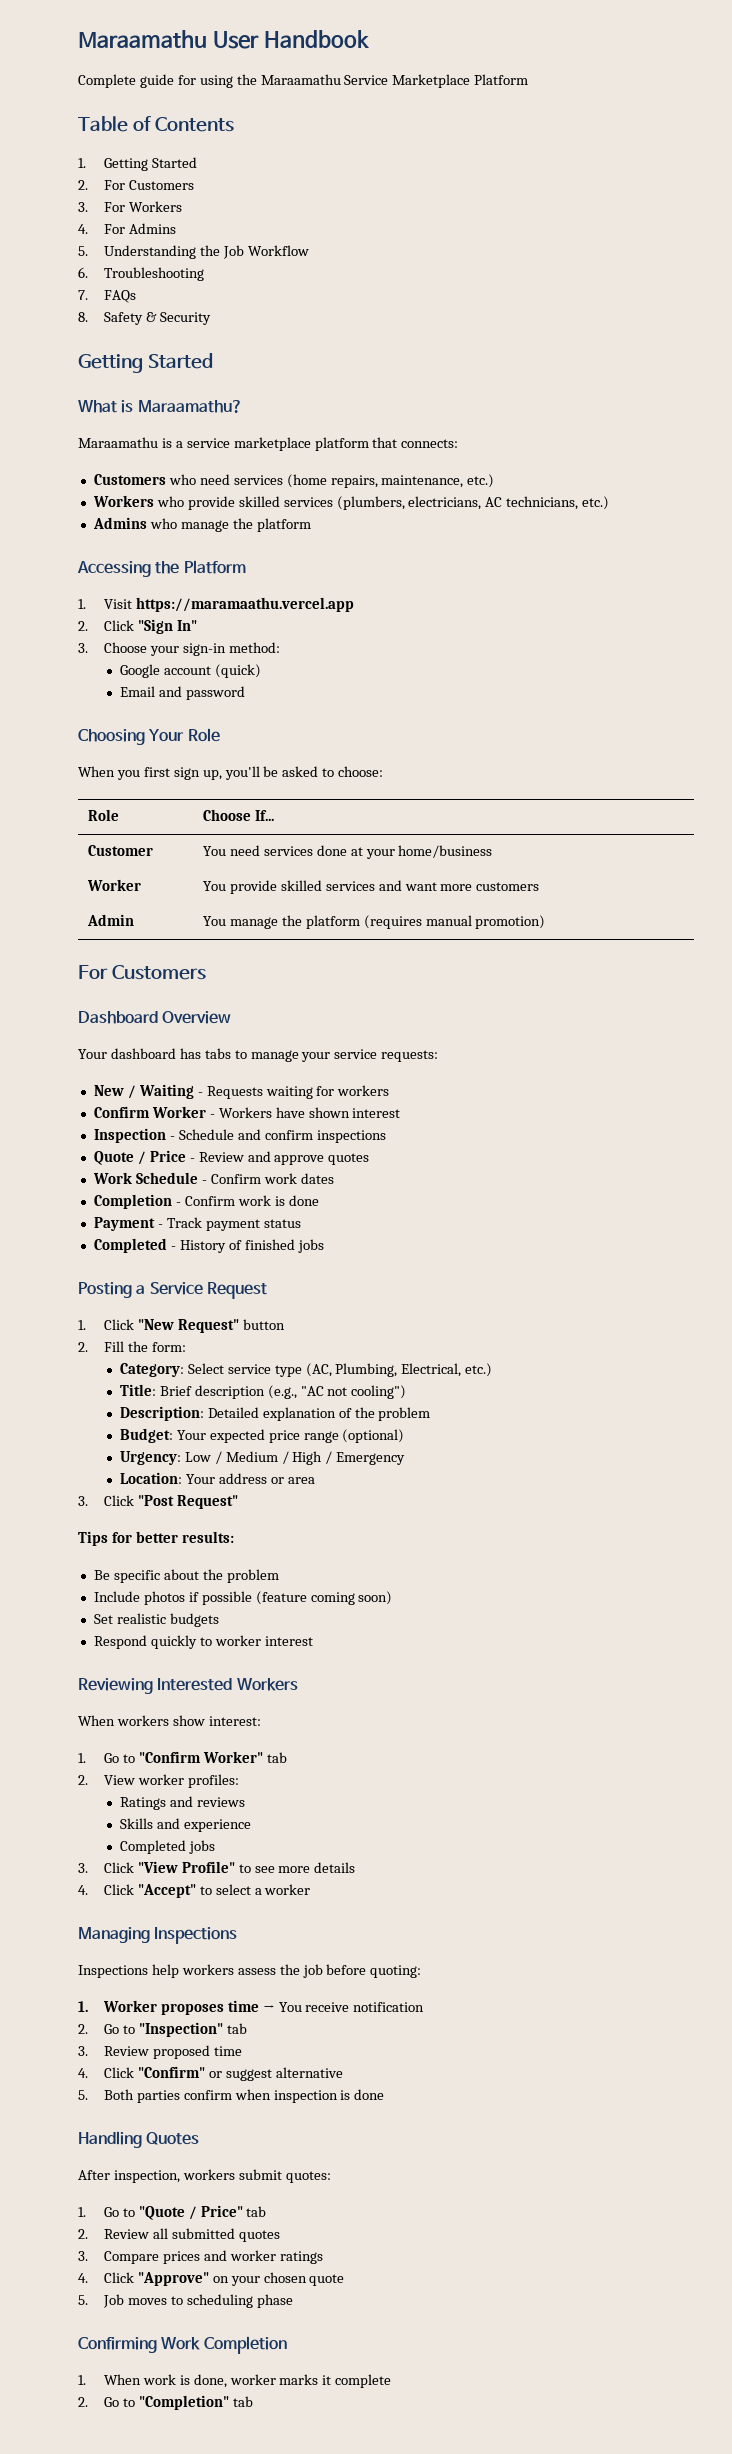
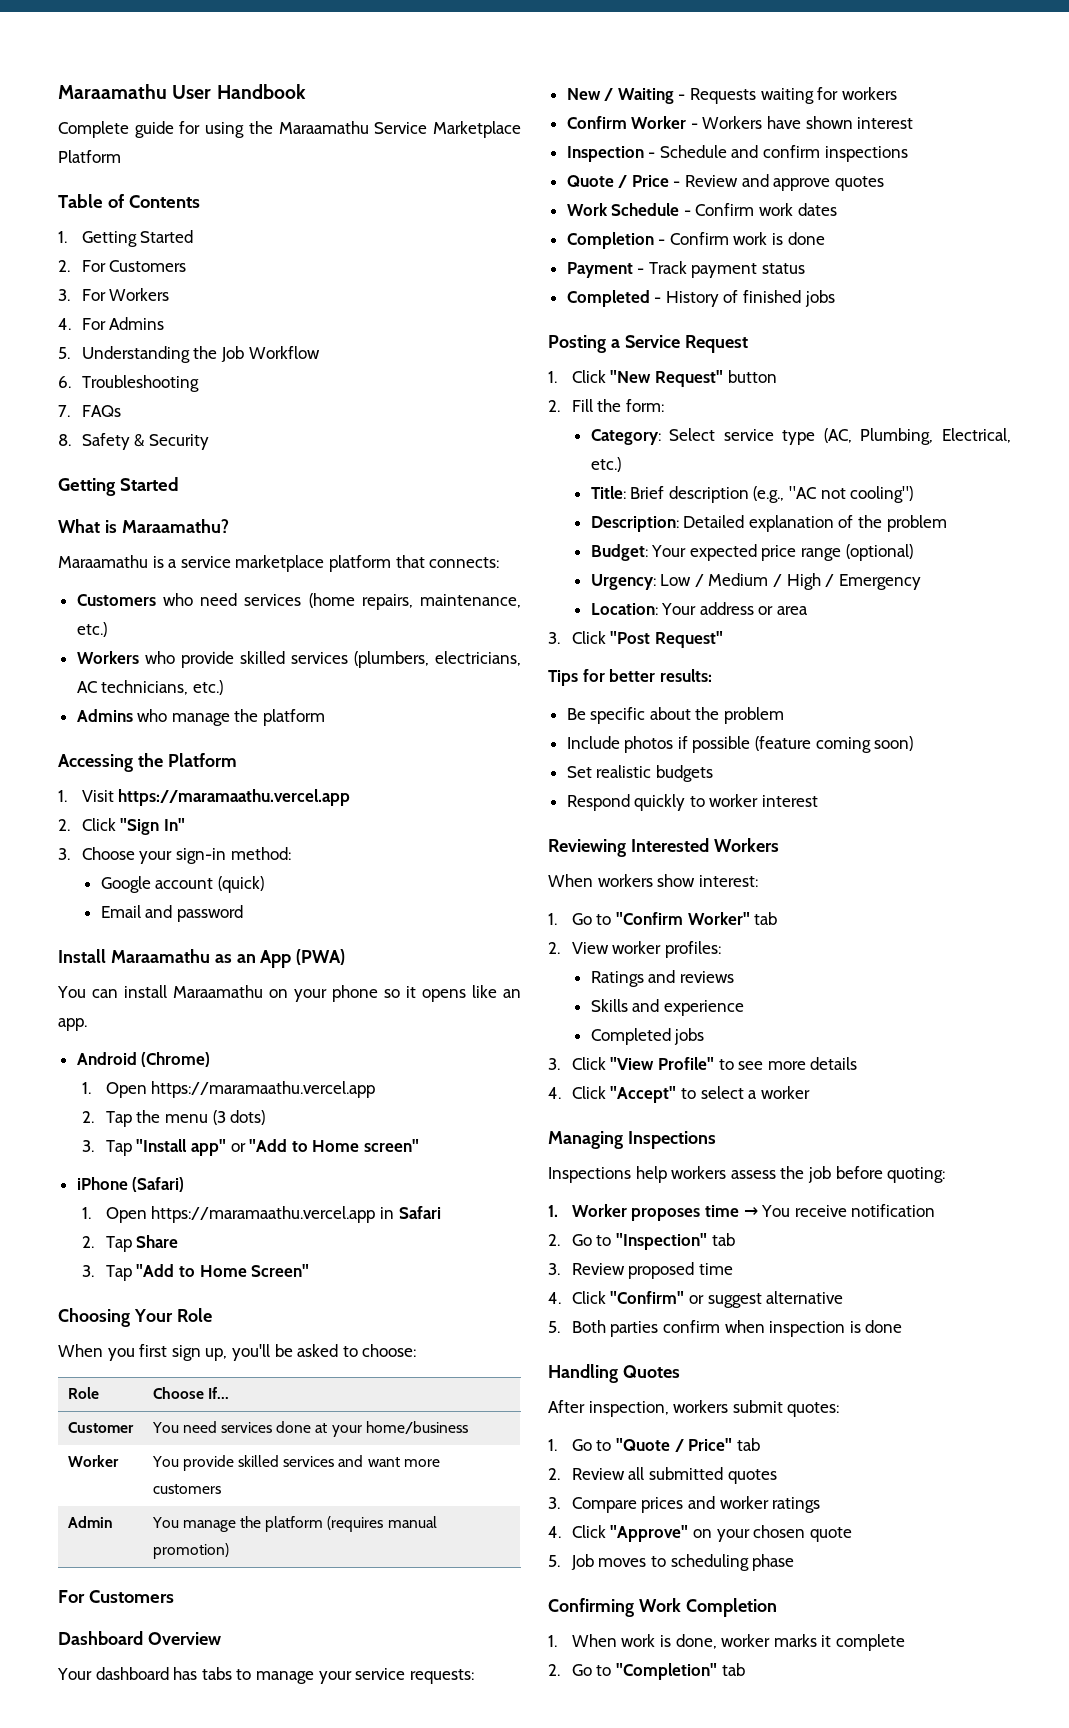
+ Install Maraamathu as an App (PWA)
+ You can install Maraamathu on your phone so it opens like an app.
+ Android (Chrome)
+ 1. Open https://maramaathu.vercel.app
+ 2. Tap the menu (3 dots)
+ 3. Tap "Install app" or "Add to Home screen"
+ iPhone (Safari)
+ 1. Open https://maramaathu.vercel.app in Safari
+ 2. Tap Share
+ 3. Tap "Add to Home Screen"

